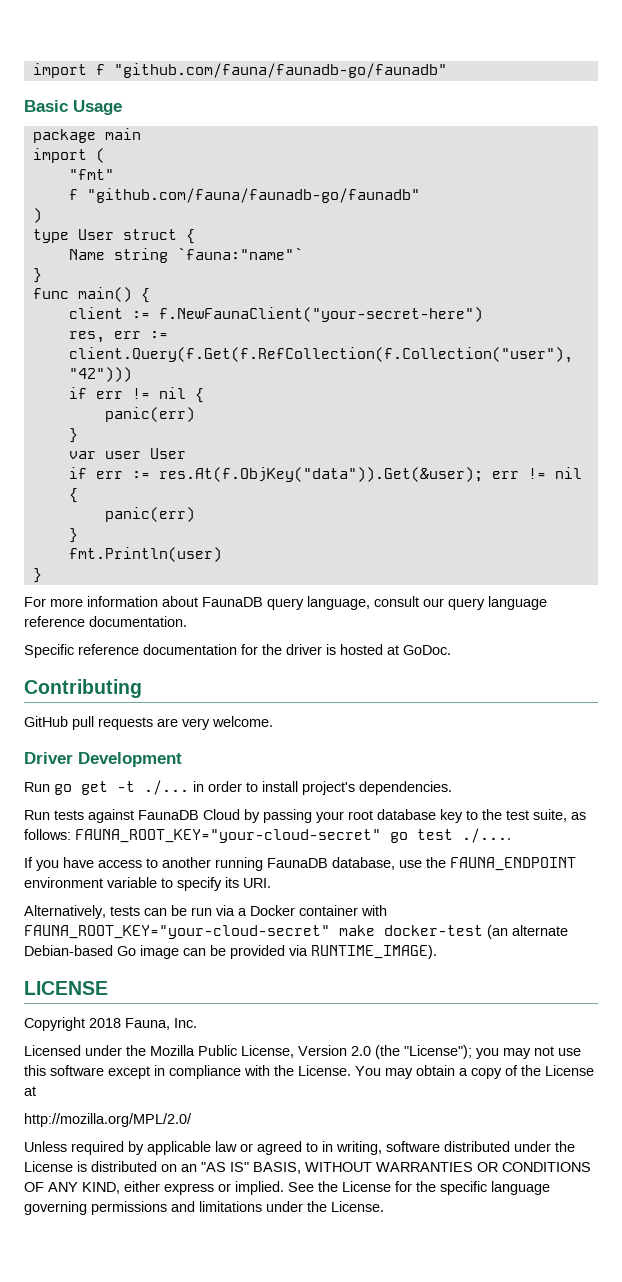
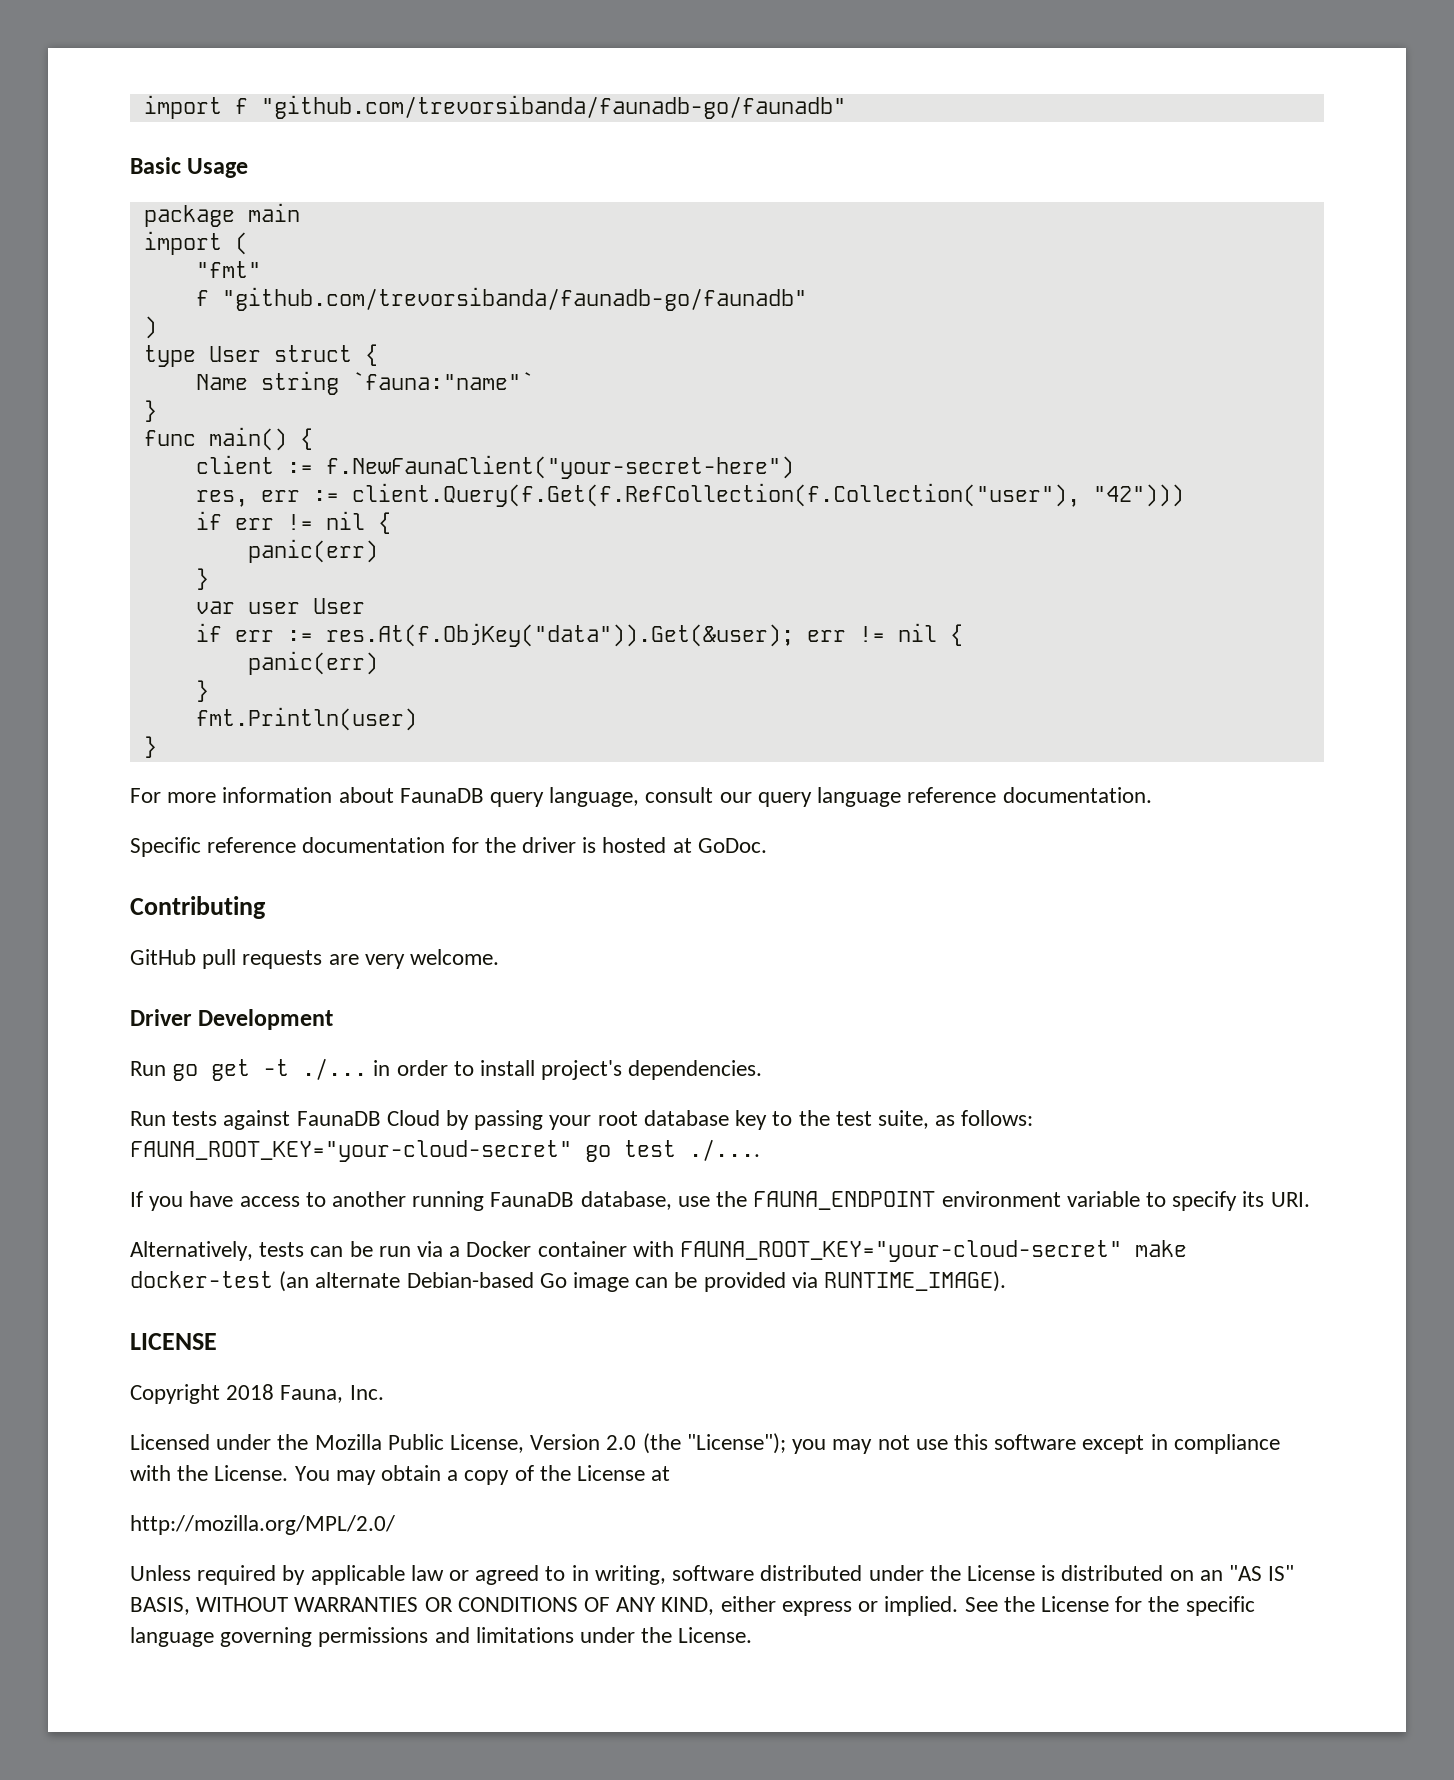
- import f "github.com/fauna/faunadb-go/faunadb"
+ import f "github.com/trevorsibanda/faunadb-go/faunadb"
  "fmt"
- f "github.com/fauna/faunadb-go/faunadb"
+ f "github.com/trevorsibanda/faunadb-go/faunadb"

